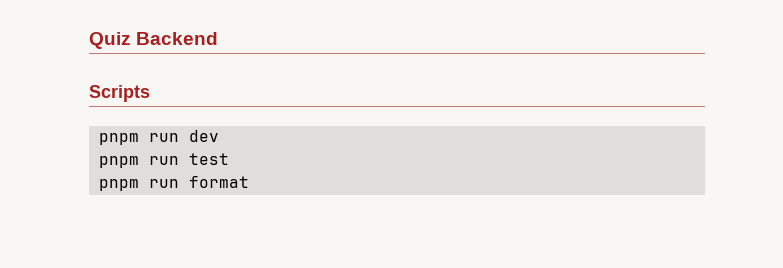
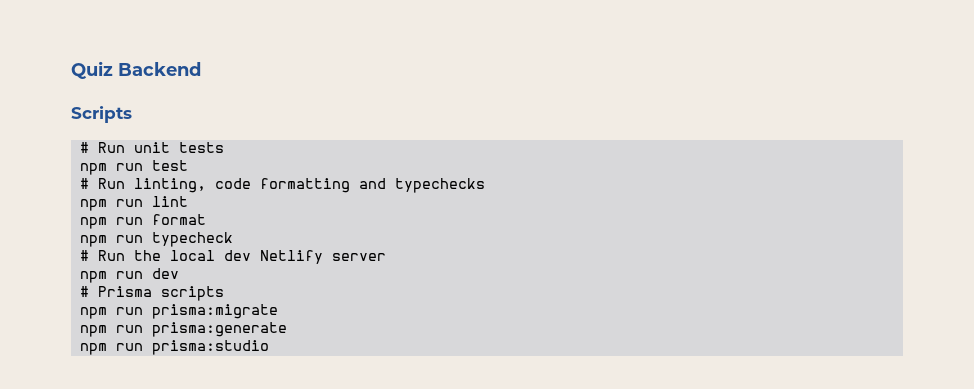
- pnpm run dev
- pnpm run test
- pnpm run format
+ # Run unit tests
+ npm run test
+ # Run linting, code formatting and typechecks
+ npm run lint
+ npm run format
+ npm run typecheck
+ # Run the local dev Netlify server
+ npm run dev
+ # Prisma scripts
+ npm run prisma:migrate
+ npm run prisma:generate
+ npm run prisma:studio

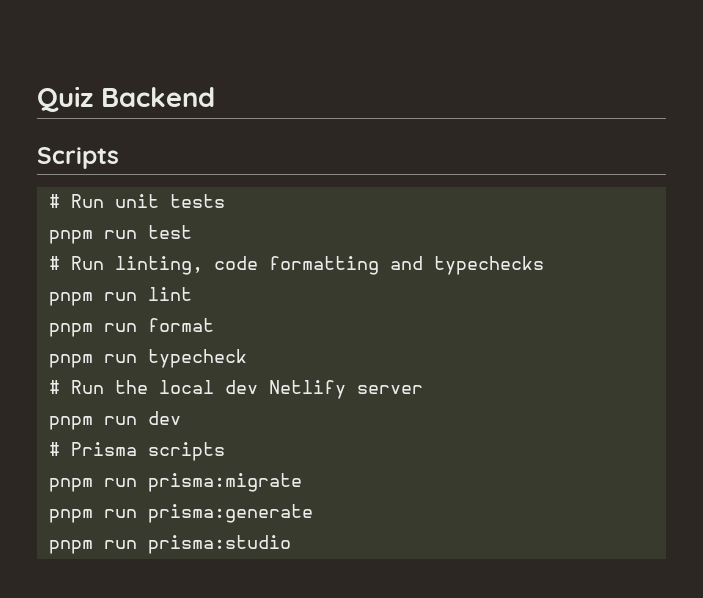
- npm run test
+ pnpm run test
- npm run lint
+ pnpm run lint
- npm run format
+ pnpm run format
- npm run typecheck
+ pnpm run typecheck
- npm run dev
+ pnpm run dev
- npm run prisma:migrate
+ pnpm run prisma:migrate
- npm run prisma:generate
+ pnpm run prisma:generate
- npm run prisma:studio
+ pnpm run prisma:studio

